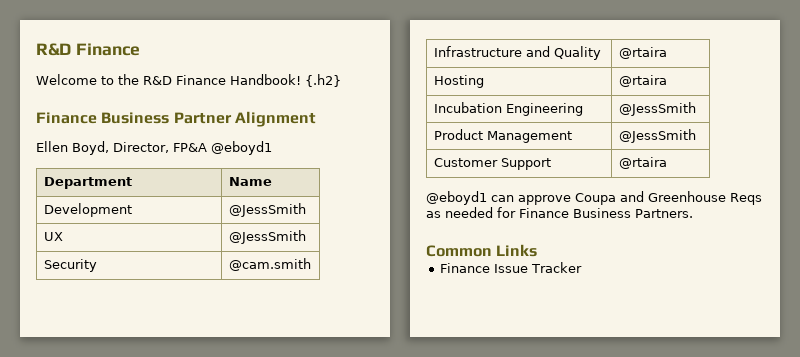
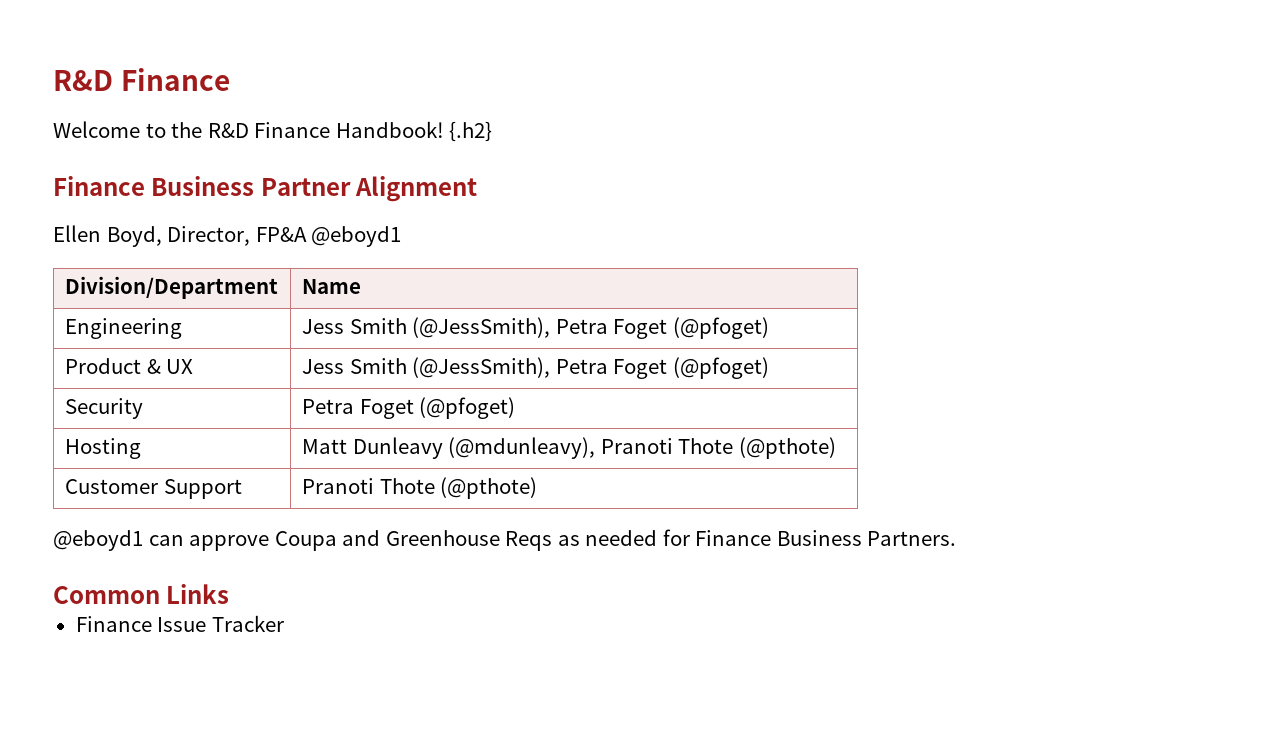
- Department | Name
+ Division/Department | Name
- Development | @JessSmith
- UX | @JessSmith
- Security | @cam.smith
- Infrastructure and Quality | @rtaira
- Hosting | @rtaira
- Incubation Engineering | @JessSmith
- Product Management | @JessSmith
+ Engineering | Jess Smith (@JessSmith), Petra Foget (@pfoget)
+ Product & UX | Jess Smith (@JessSmith), Petra Foget (@pfoget)
+ Security | Petra Foget (@pfoget)
+ Hosting | Matt Dunleavy (@mdunleavy), Pranoti Thote (@pthote)
- Customer Support | @rtaira
+ Customer Support | Pranoti Thote (@pthote)

